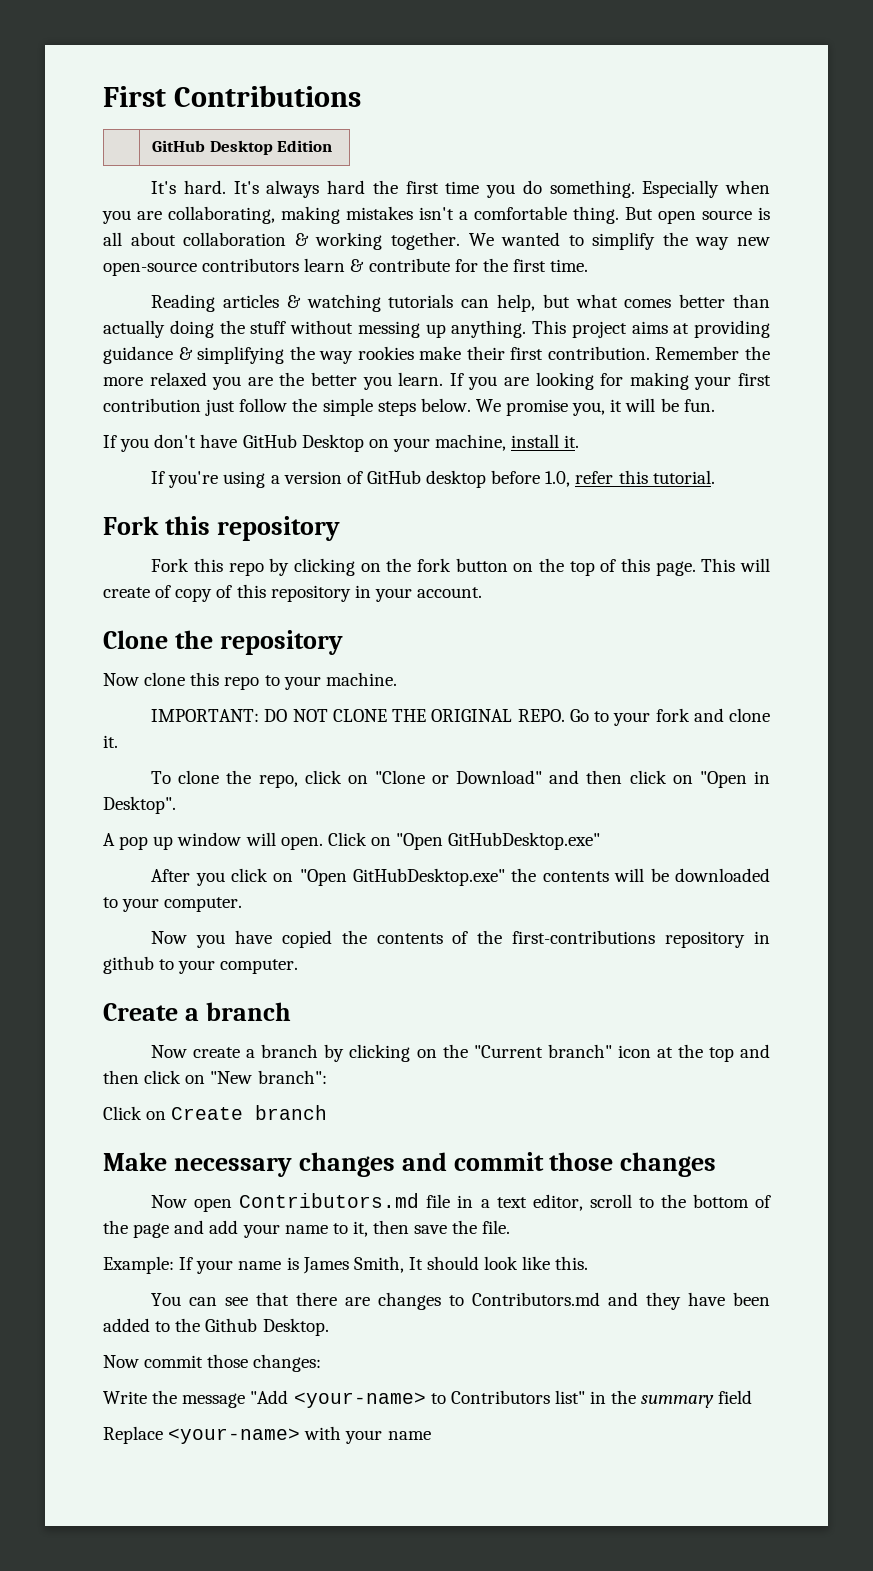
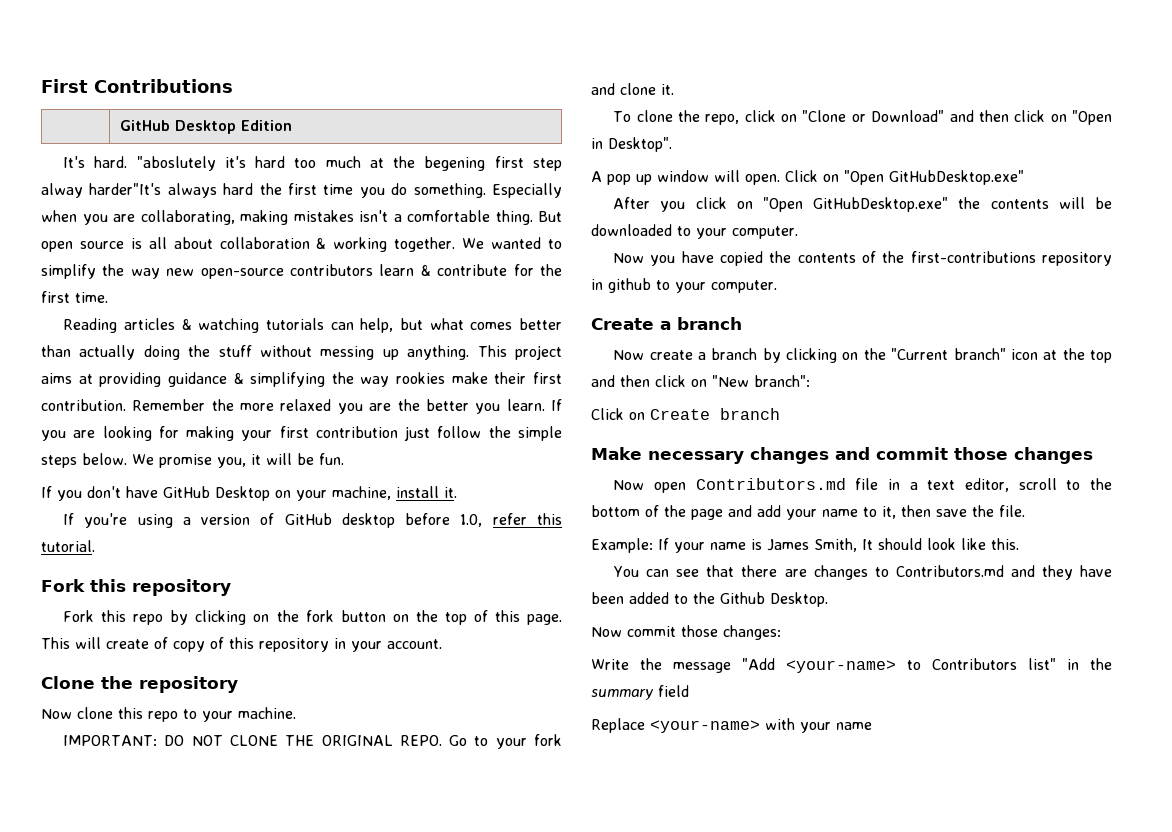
- It's always hard the first time you do something.
+ "aboslutely it's hard too much at the begening first step alway harder"It's always hard the first time you do something.

